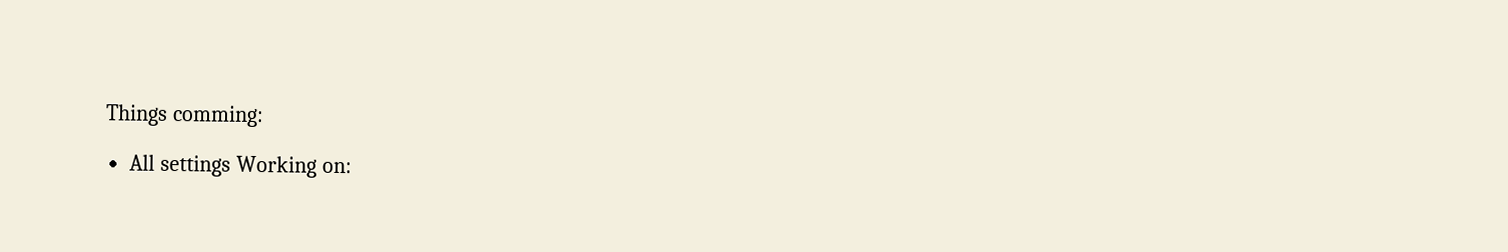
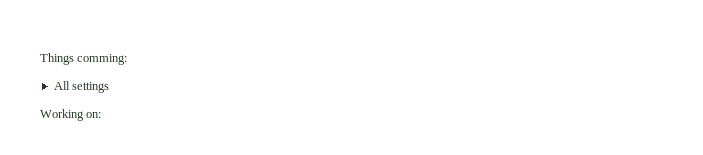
- All settings Working on:
+ All settings
+ Working on:

